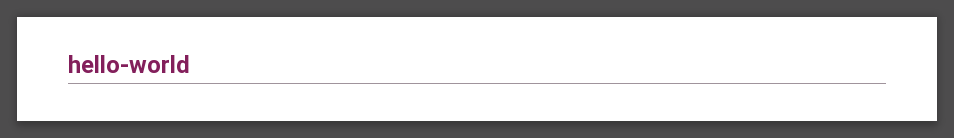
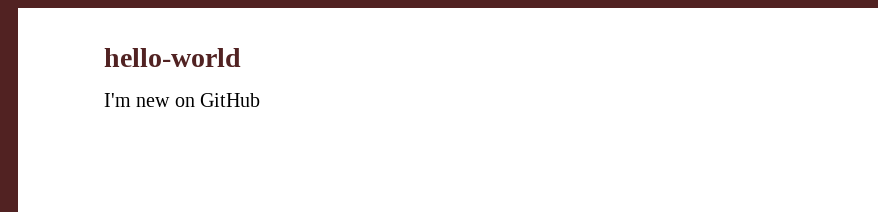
+ I'm new on GitHub

